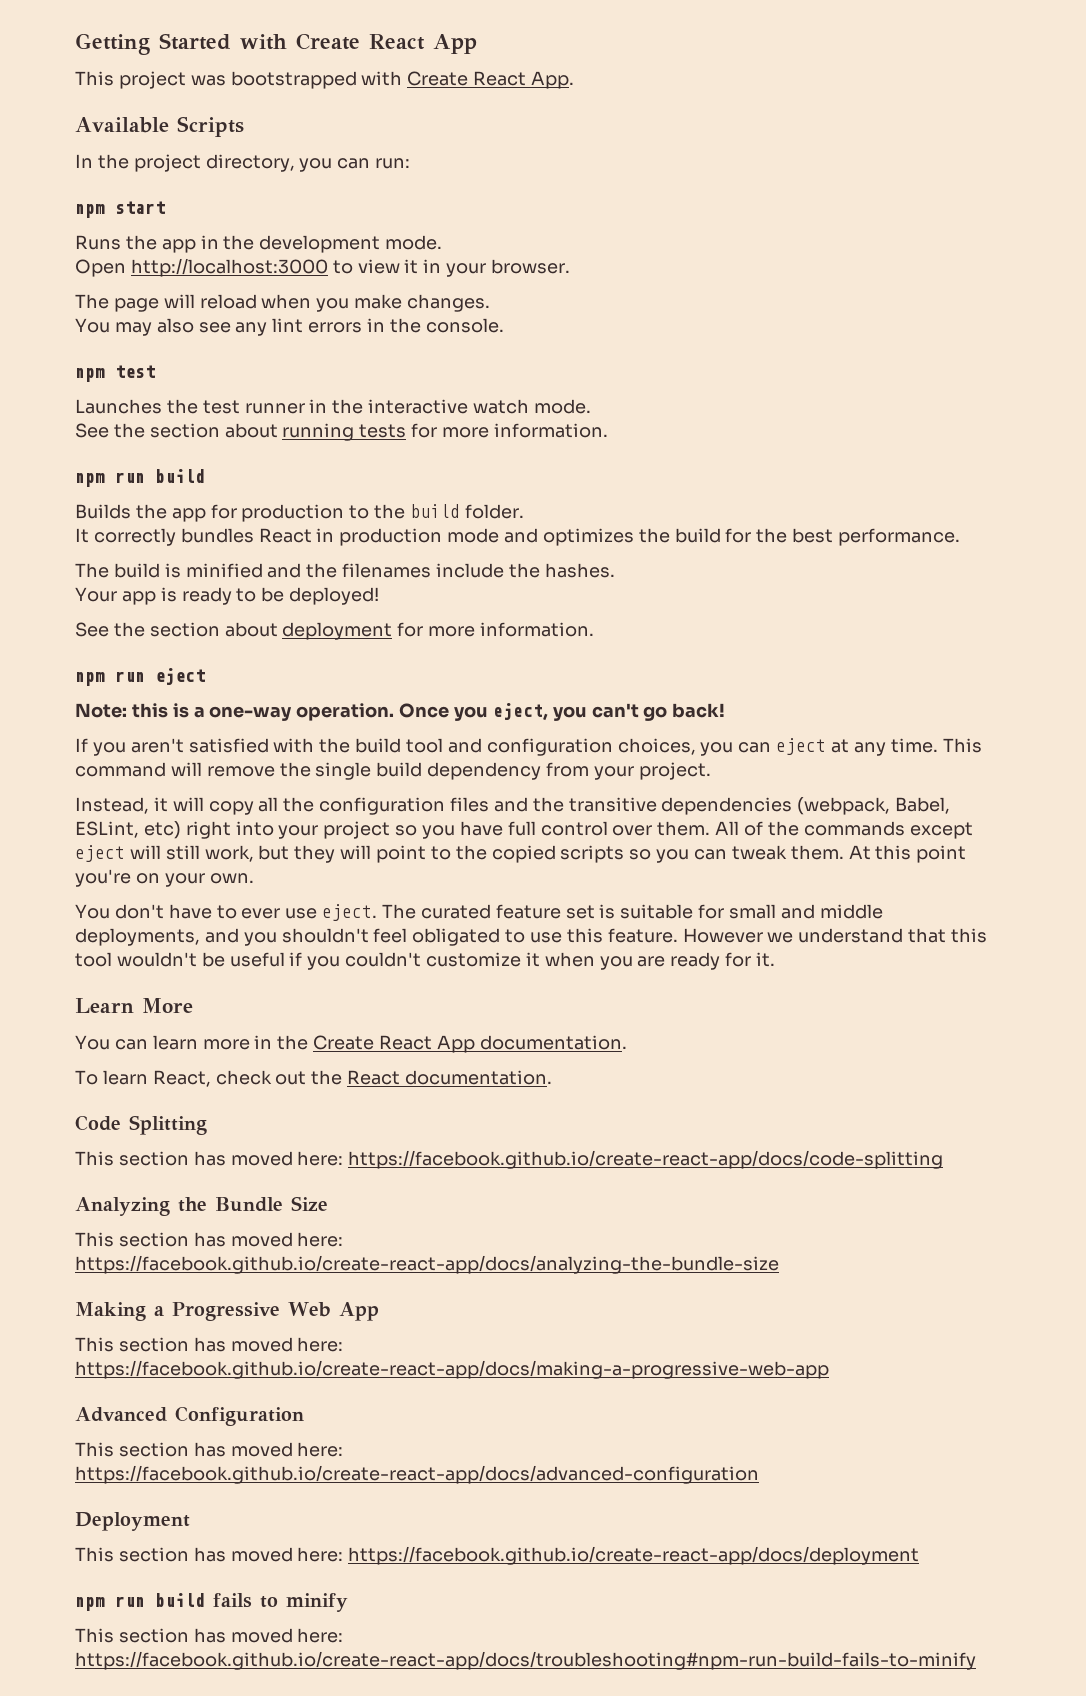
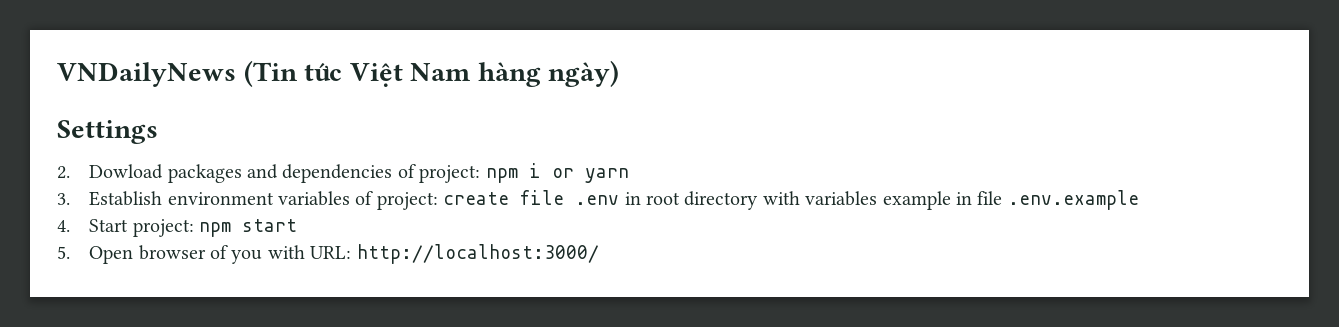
- Getting Started with Create React App
- This project was bootstrapped with Create React App.
- Available Scripts
- In the project directory, you can run:
- npm start
- Runs the app in the development mode.
- Open http://localhost:3000 to view it in your browser.
- The page will reload when you make changes.
- You may also see any lint errors in the console.
- npm test
- Launches the test runner in the interactive watch mode.
- See the section about running tests for more information.
- npm run build
- Builds the app for production to the build folder.
- It correctly bundles React in production mode and optimizes the build for the best performance.
- The build is minified and the filenames include the hashes.
- Your app is ready to be deployed!
- See the section about deployment for more information.
- npm run eject
- Note: this is a one-way operation. Once you eject, you can't go back!
- If you aren't satisfied with the build tool and configuration choices, you can eject at any time. This command will remove the single build dependency from your project.
- Instead, it will copy all the configuration files and the transitive dependencies (webpack, Babel, ESLint, etc) right into your project so you have full control over them. All of the commands except eject will still work, but they will point to the copied scripts so you can tweak them. At this point you're on your own.
- You don't have to ever use eject. The curated feature set is suitable for small and middle deployments, and you shouldn't feel obligated to use this feature. However we understand that this tool wouldn't be useful if you couldn't customize it when you are ready for it.
- Learn More
- You can learn more in the Create React App documentation.
- To learn React, check out the React documentation.
- Code Splitting
- This section has moved here: https://facebook.github.io/create-react-app/docs/code-splitting
- Analyzing the Bundle Size
- This section has moved here: https://facebook.github.io/create-react-app/docs/analyzing-the-bundle-size
- Making a Progressive Web App
- This section has moved here: https://facebook.github.io/create-react-app/docs/making-a-progressive-web-app
- Advanced Configuration
- This section has moved here: https://facebook.github.io/create-react-app/docs/advanced-configuration
- Deployment
- This section has moved here: https://facebook.github.io/create-react-app/docs/deployment
- npm run build fails to minify
- This section has moved here: https://facebook.github.io/create-react-app/docs/troubleshooting#npm-run-build-fails-to-minify
+ VNDailyNews (Tin tức Việt Nam hàng ngày)
+ Settings
+ 2. Dowload packages and dependencies of project: npm i or yarn
+ 3. Establish environment variables of project: create file .env in root directory with variables example in file .env.example
+ 4. Start project: npm start
+ 5. Open browser of you with URL: http://localhost:3000/

